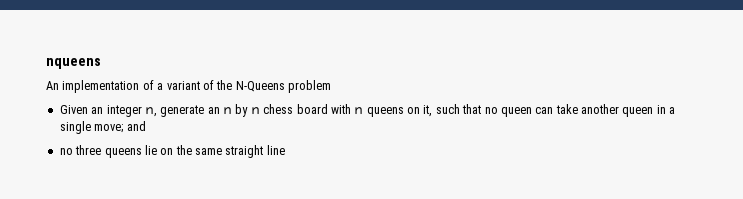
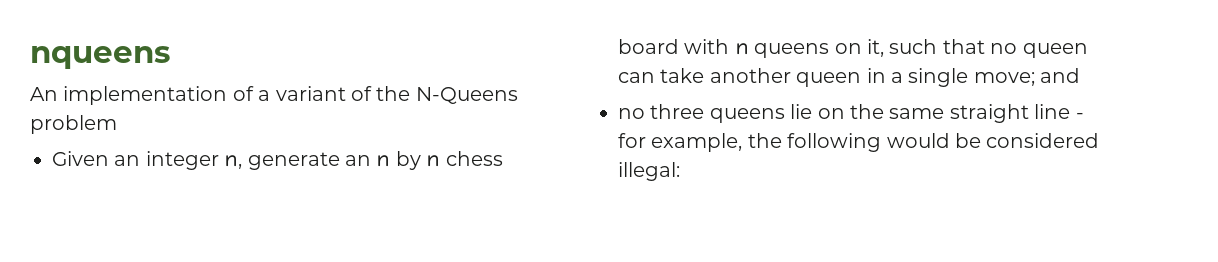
- no three queens lie on the same straight line
+ no three queens lie on the same straight line - for example, the following would be considered illegal:

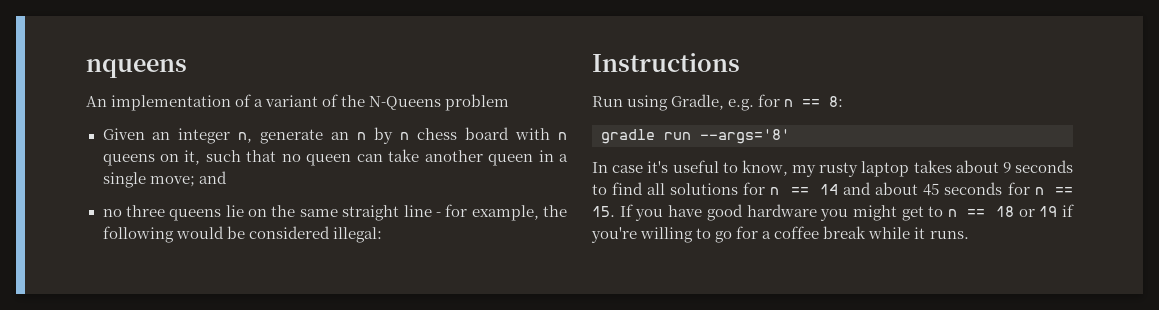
+ Instructions
+ Run using Gradle, e.g. for n == 8:
+ gradle run --args='8'
+ In case it's useful to know, my rusty laptop takes about 9 seconds to find all solutions for n == 14 and about 45 seconds for n == 15. If you have good hardware you might get to n == 18 or 19 if you're willing to go for a coffee break while it runs.

